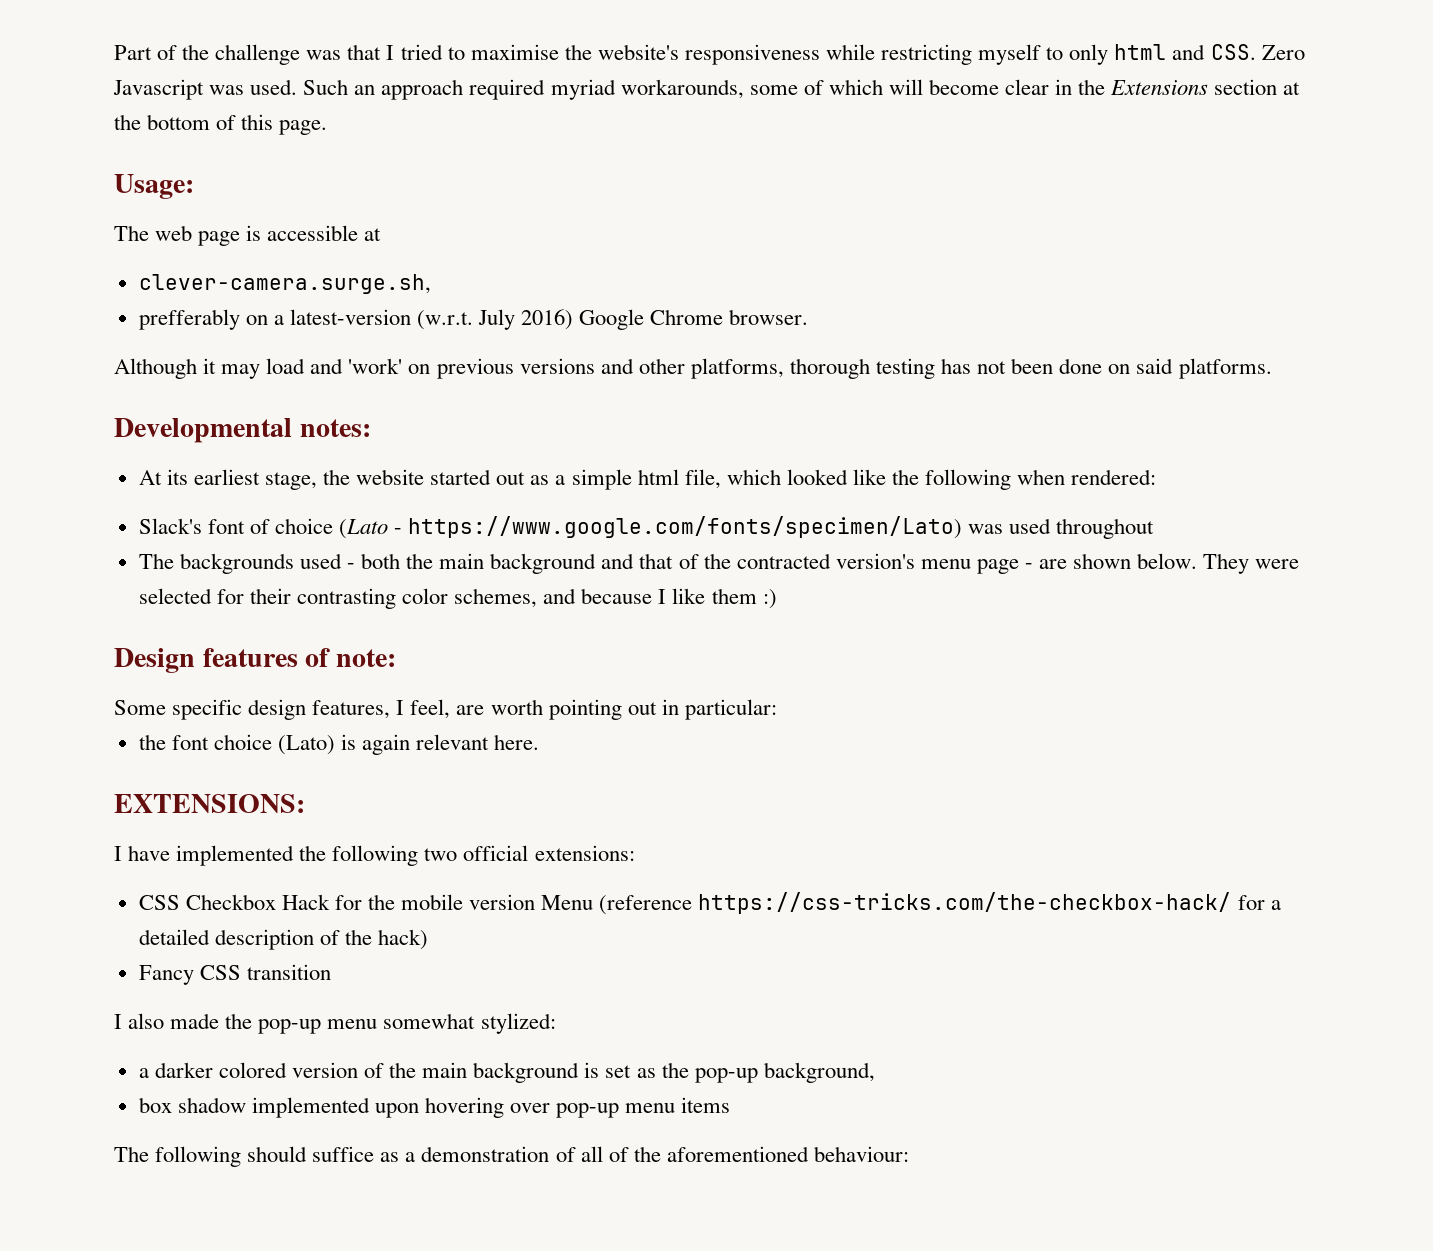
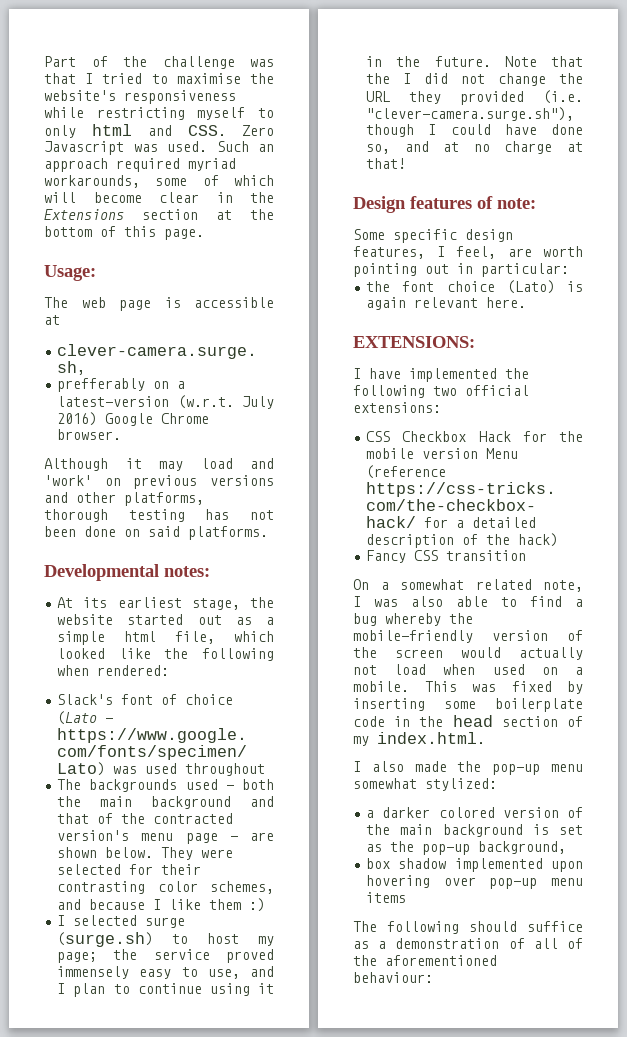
+ I selected surge (surge.sh) to host my page; the service proved immensely easy to use, and I plan to continue using it in the future. Note that the I did not change the URL they provided (i.e. "clever-camera.surge.sh"), though I could have done so, and at no charge at that!
+ On a somewhat related note, I was also able to find a bug whereby the mobile-friendly version of the screen would actually not load when used on a mobile. This was fixed by inserting some boilerplate code in the head section of my index.html.

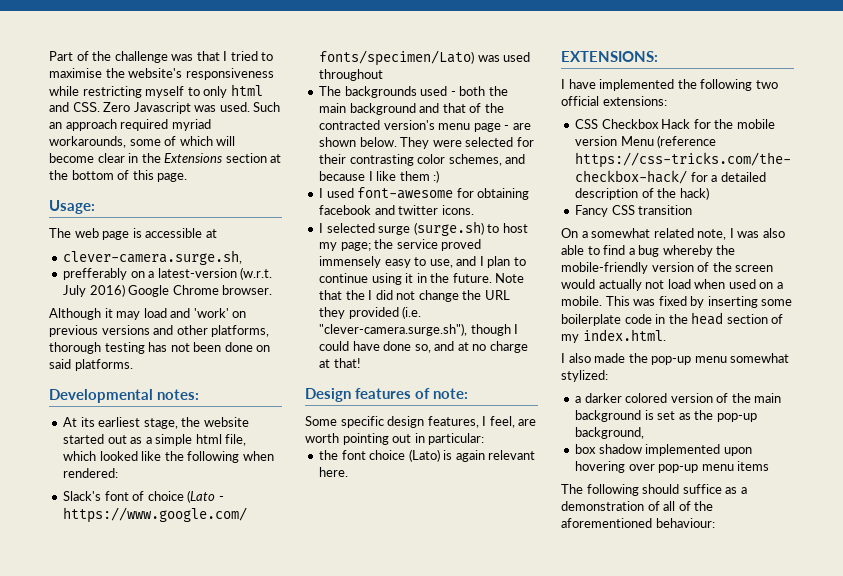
+ I used font-awesome for obtaining facebook and twitter icons.

